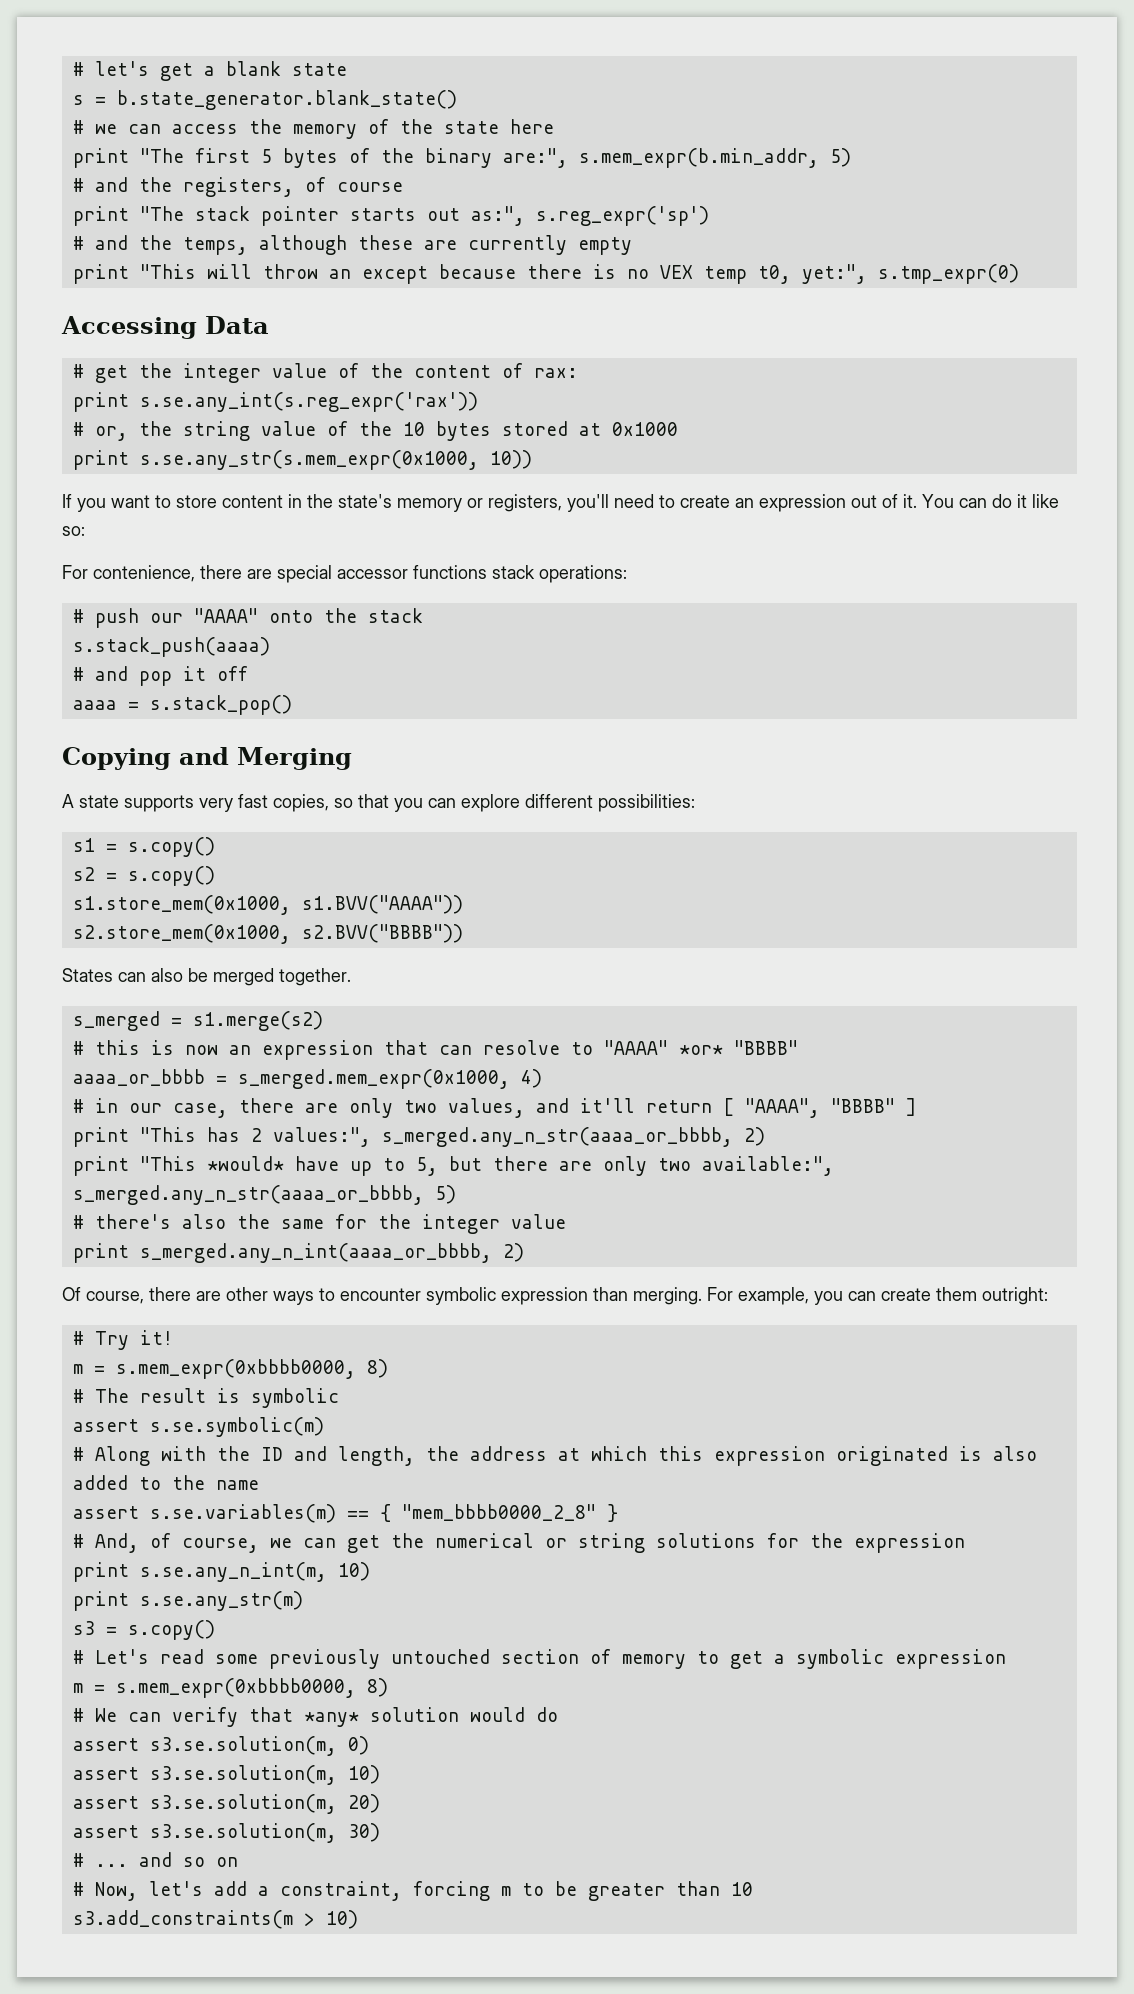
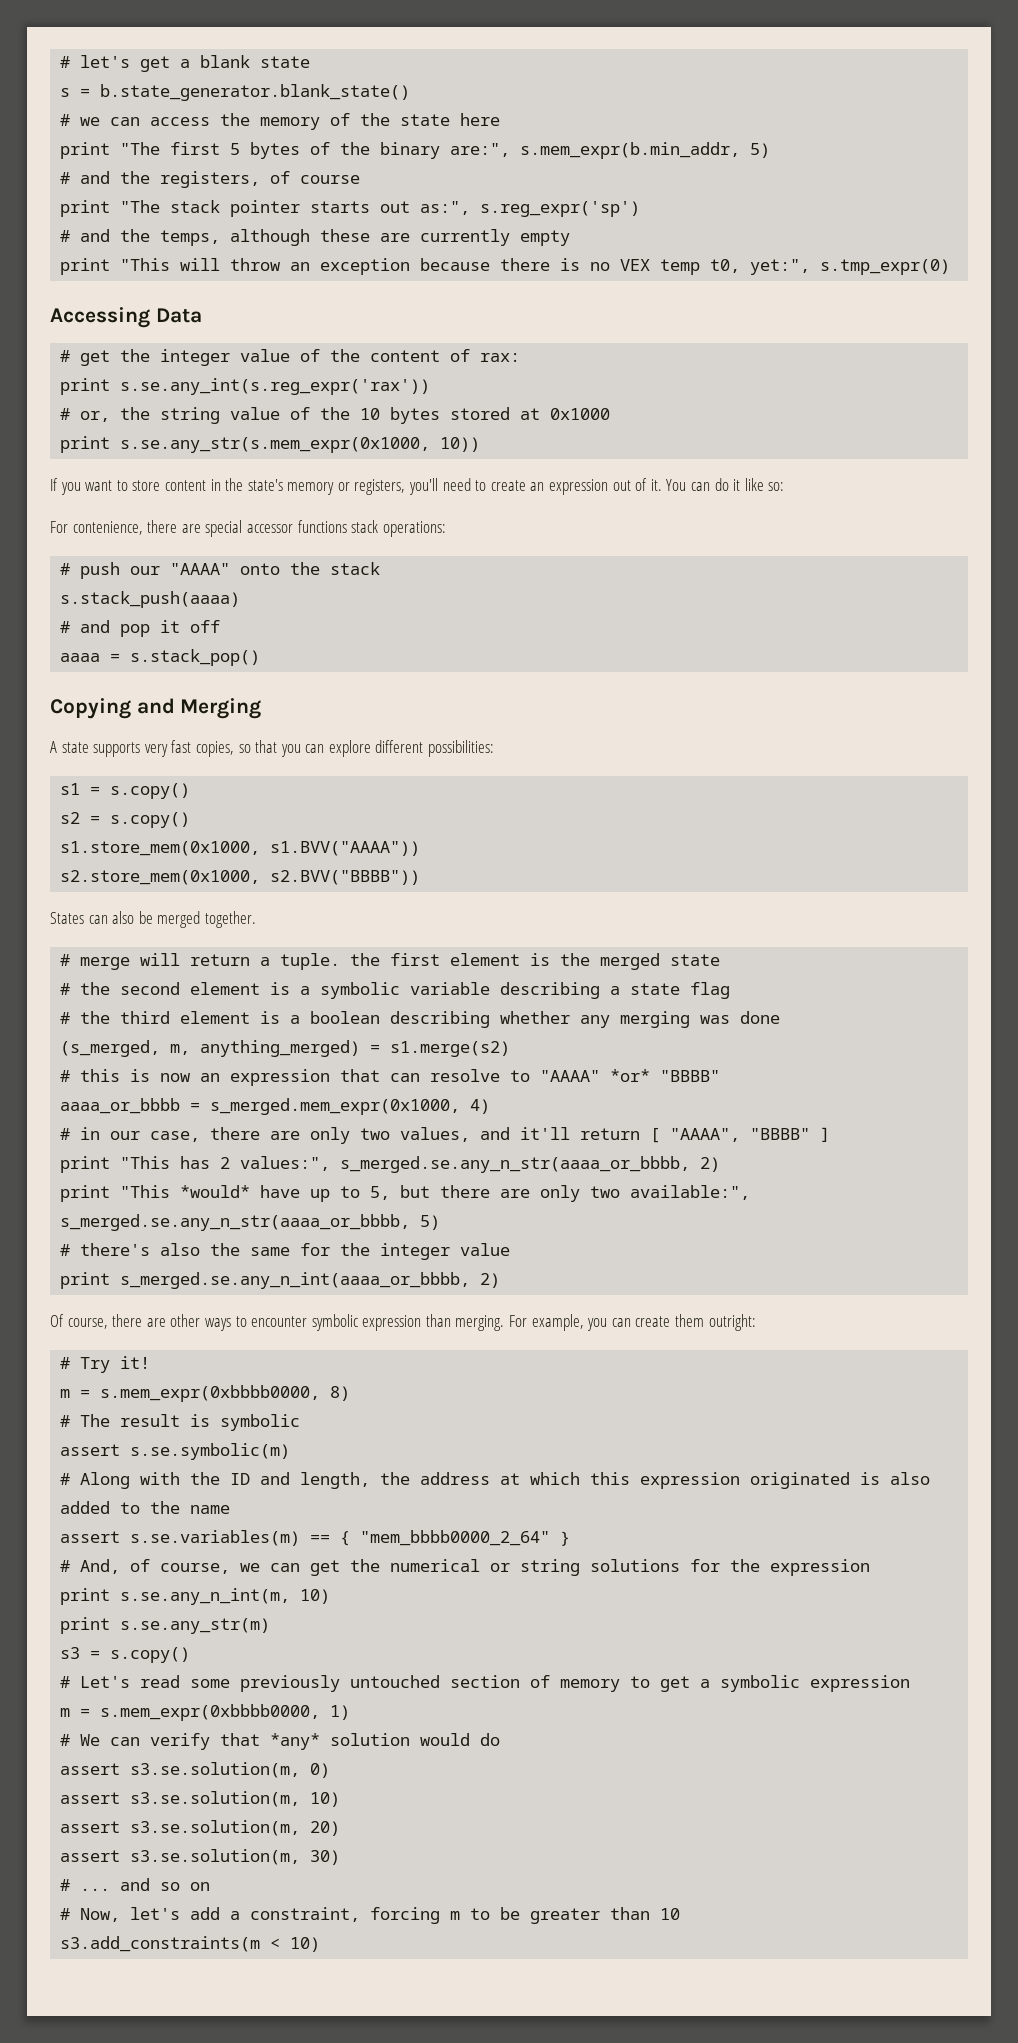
- print "This will throw an except because there is no VEX temp t0, yet:", s.tmp_expr(0)
+ print "This will throw an exception because there is no VEX temp t0, yet:", s.tmp_expr(0)
- s_merged = s1.merge(s2)
+ # merge will return a tuple. the first element is the merged state
+ # the second element is a symbolic variable describing a state flag
+ # the third element is a boolean describing whether any merging was done
+ (s_merged, m, anything_merged) = s1.merge(s2)
- print "This has 2 values:", s_merged.any_n_str(aaaa_or_bbbb, 2)
+ print "This has 2 values:", s_merged.se.any_n_str(aaaa_or_bbbb, 2)
- print "This *would* have up to 5, but there are only two available:", s_merged.any_n_str(aaaa_or_bbbb, 5)
+ print "This *would* have up to 5, but there are only two available:", s_merged.se.any_n_str(aaaa_or_bbbb, 5)
- print s_merged.any_n_int(aaaa_or_bbbb, 2)
+ print s_merged.se.any_n_int(aaaa_or_bbbb, 2)
- assert s.se.variables(m) == { "mem_bbbb0000_2_8" }
+ assert s.se.variables(m) == { "mem_bbbb0000_2_64" }
  # Let's read some previously untouched section of memory to get a symbolic expression
- m = s.mem_expr(0xbbbb0000, 8)
+ m = s.mem_expr(0xbbbb0000, 1)
- s3.add_constraints(m > 10)
+ s3.add_constraints(m < 10)

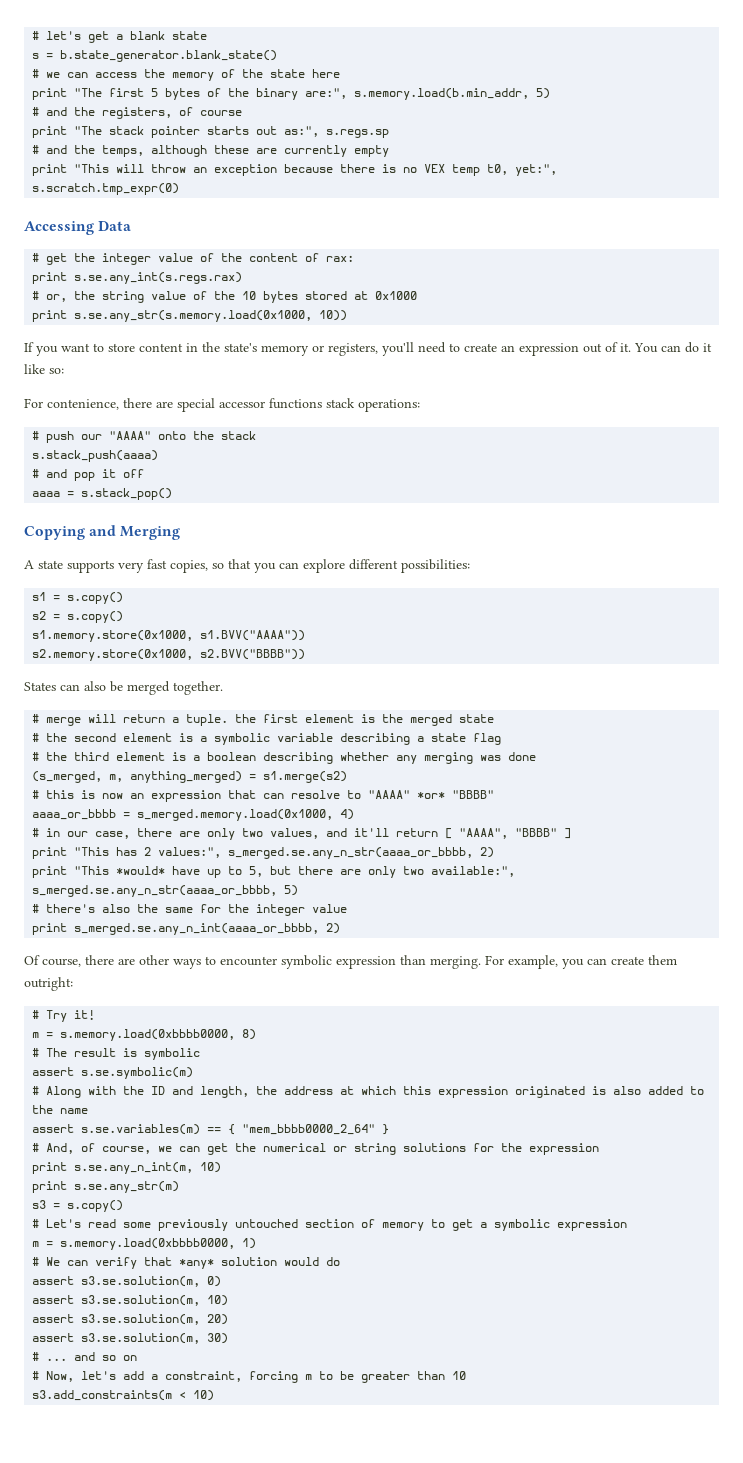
- print "The first 5 bytes of the binary are:", s.mem_expr(b.min_addr, 5)
+ print "The first 5 bytes of the binary are:", s.memory.load(b.min_addr, 5)
- print "The stack pointer starts out as:", s.reg_expr('sp')
+ print "The stack pointer starts out as:", s.regs.sp
- print "This will throw an exception because there is no VEX temp t0, yet:", s.tmp_expr(0)
+ print "This will throw an exception because there is no VEX temp t0, yet:", s.scratch.tmp_expr(0)
- print s.se.any_int(s.reg_expr('rax'))
+ print s.se.any_int(s.regs.rax)
- print s.se.any_str(s.mem_expr(0x1000, 10))
+ print s.se.any_str(s.memory.load(0x1000, 10))
- s1.store_mem(0x1000, s1.BVV("AAAA"))
+ s1.memory.store(0x1000, s1.BVV("AAAA"))
- s2.store_mem(0x1000, s2.BVV("BBBB"))
+ s2.memory.store(0x1000, s2.BVV("BBBB"))
- aaaa_or_bbbb = s_merged.mem_expr(0x1000, 4)
+ aaaa_or_bbbb = s_merged.memory.load(0x1000, 4)
- m = s.mem_expr(0xbbbb0000, 8)
+ m = s.memory.load(0xbbbb0000, 8)
- m = s.mem_expr(0xbbbb0000, 1)
+ m = s.memory.load(0xbbbb0000, 1)

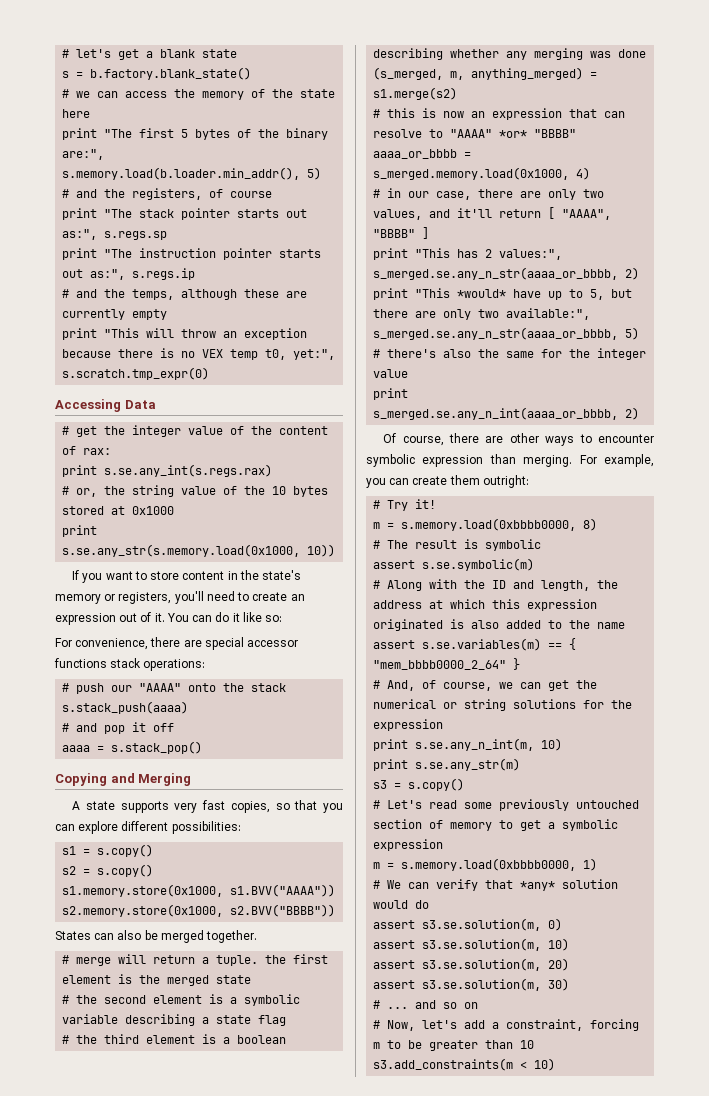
- s = b.state_generator.blank_state()
+ s = b.factory.blank_state()
- print "The first 5 bytes of the binary are:", s.memory.load(b.min_addr, 5)
+ print "The first 5 bytes of the binary are:", s.memory.load(b.loader.min_addr(), 5)
+ print "The instruction pointer starts out as:", s.regs.ip
- For contenience, there are special accessor functions stack operations:
+ For convenience, there are special accessor functions stack operations:

